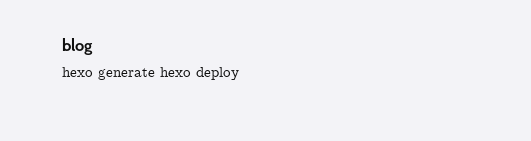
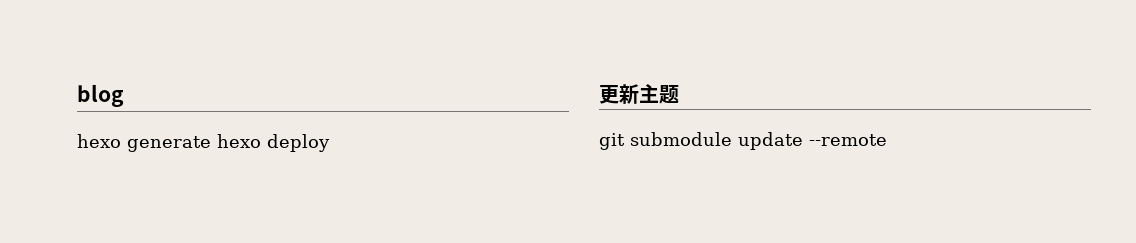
+ 更新主题
+ git submodule update --remote

